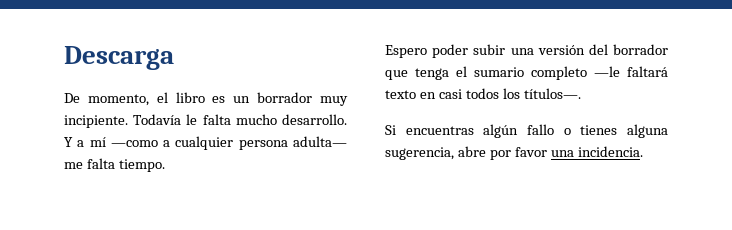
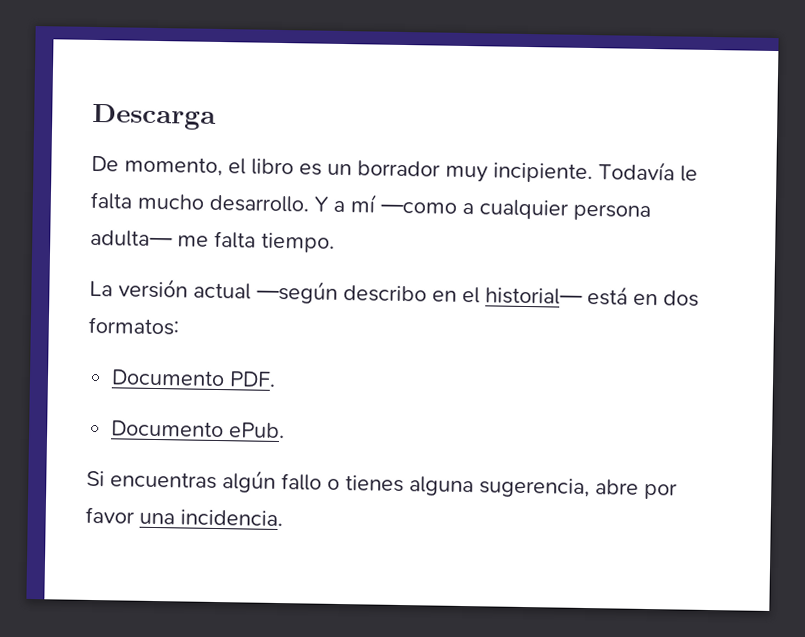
- Espero poder subir una versión del borrador que tenga el sumario completo —le faltará texto en casi todos los títulos—.
+ La versión actual —según describo en el historial— está en dos formatos:
+ Documento PDF.
+ Documento ePub.

